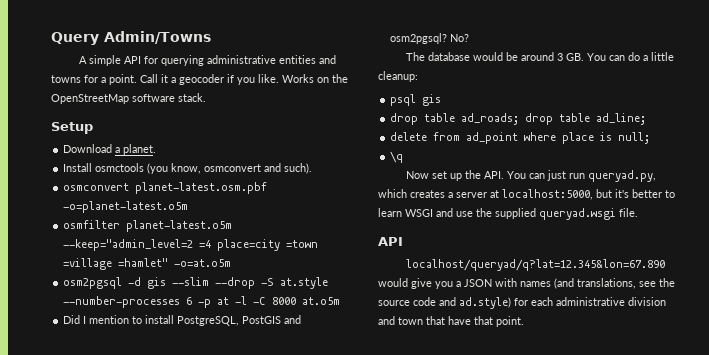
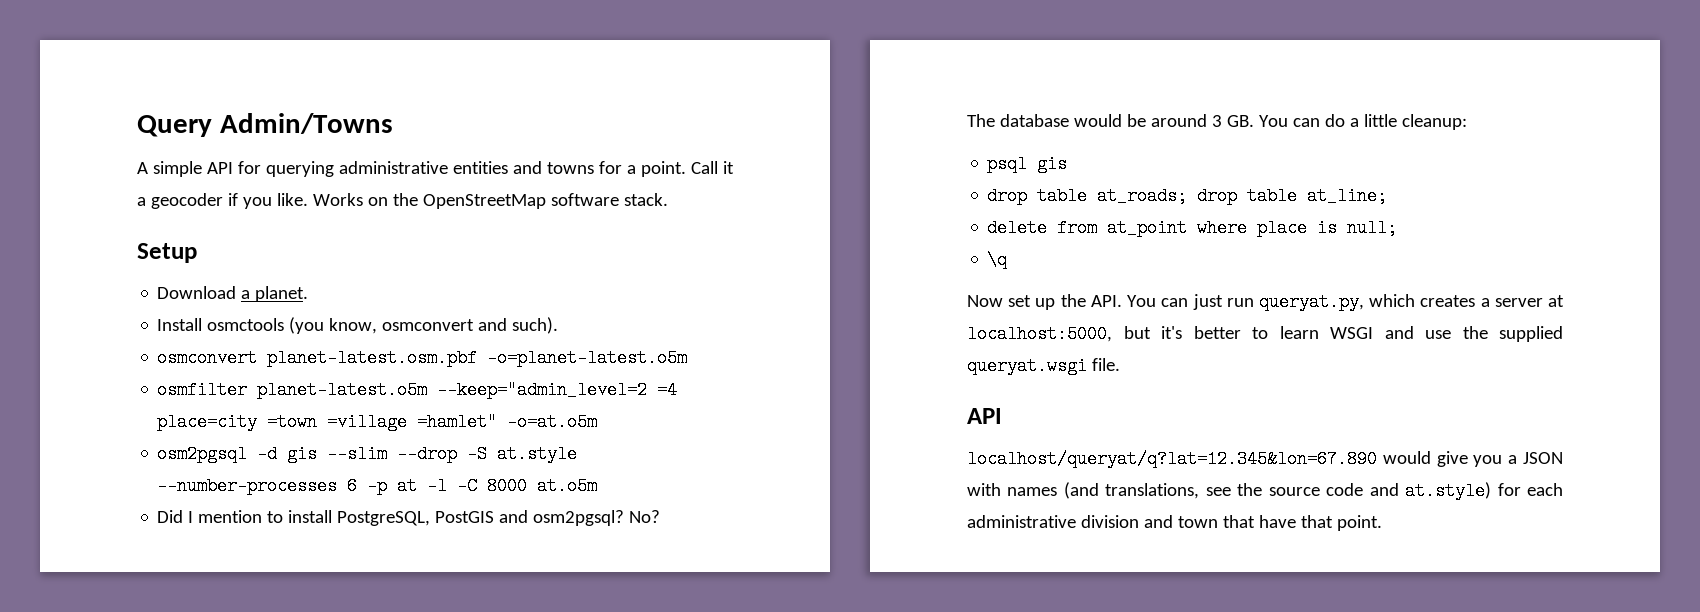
- drop table ad_roads; drop table ad_line;
+ drop table at_roads; drop table at_line;
- delete from ad_point where place is null;
+ delete from at_point where place is null;
- Now set up the API. You can just run queryad.py, which creates a server at localhost:5000, but it's better to learn WSGI and use the supplied queryad.wsgi file.
+ Now set up the API. You can just run queryat.py, which creates a server at localhost:5000, but it's better to learn WSGI and use the supplied queryat.wsgi file.
- localhost/queryad/q?lat=12.345&lon=67.890 would give you a JSON with names (and translations, see the source code and ad.style) for each administrative division and town that have that point.
+ localhost/queryat/q?lat=12.345&lon=67.890 would give you a JSON with names (and translations, see the source code and at.style) for each administrative division and town that have that point.

